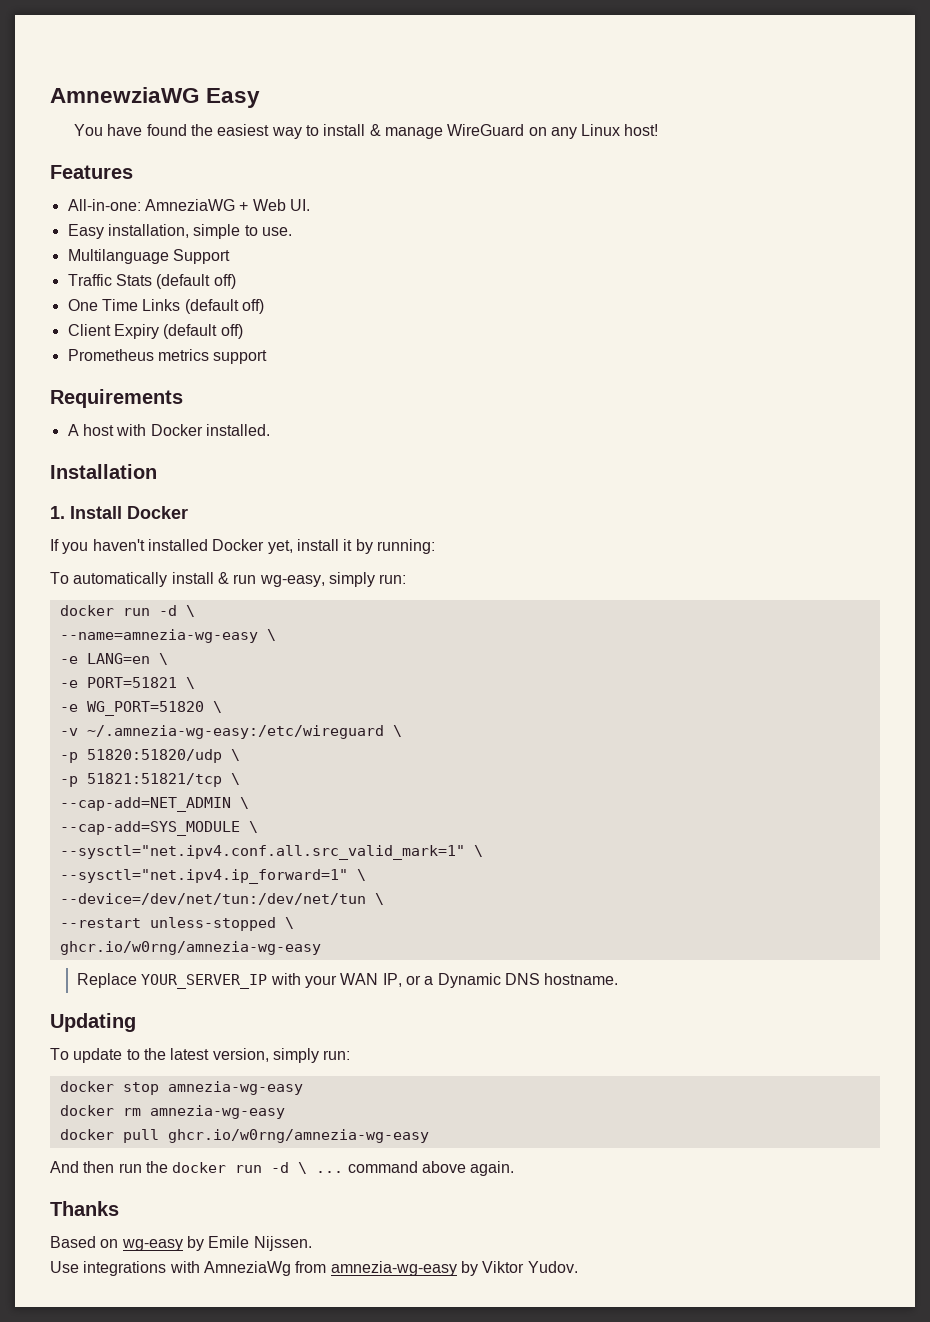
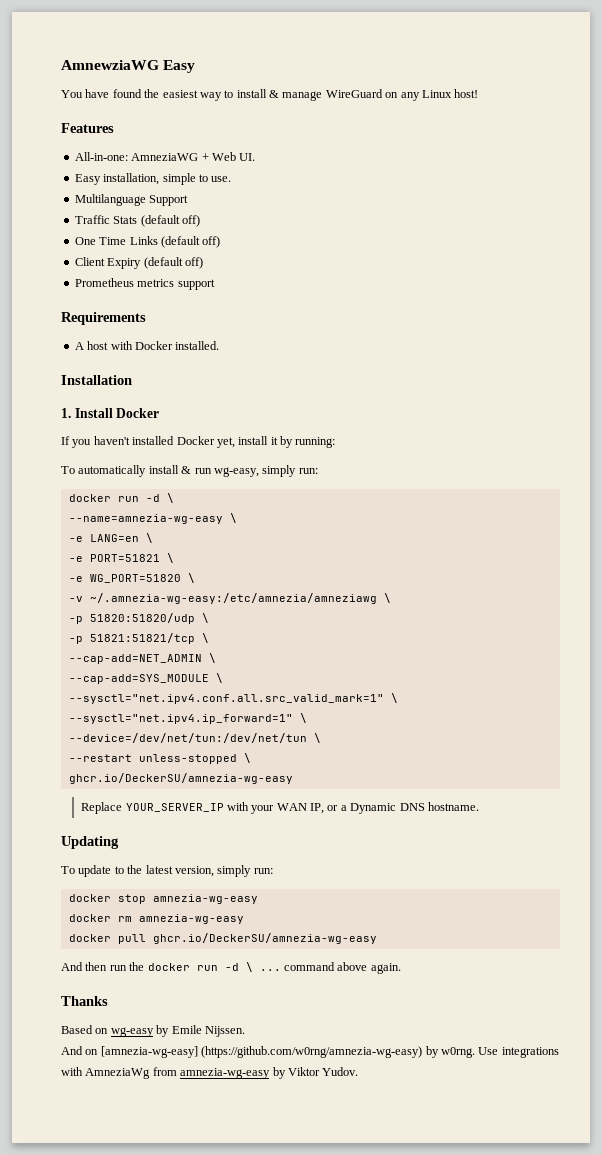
- -v ~/.amnezia-wg-easy:/etc/wireguard \
+ -v ~/.amnezia-wg-easy:/etc/amnezia/amneziawg \
  --restart unless-stopped \
- ghcr.io/w0rng/amnezia-wg-easy
+ ghcr.io/DeckerSU/amnezia-wg-easy
- docker pull ghcr.io/w0rng/amnezia-wg-easy
+ docker pull ghcr.io/DeckerSU/amnezia-wg-easy
+ And on [amnezia-wg-easy] (https://github.com/w0rng/amnezia-wg-easy) by w0rng.

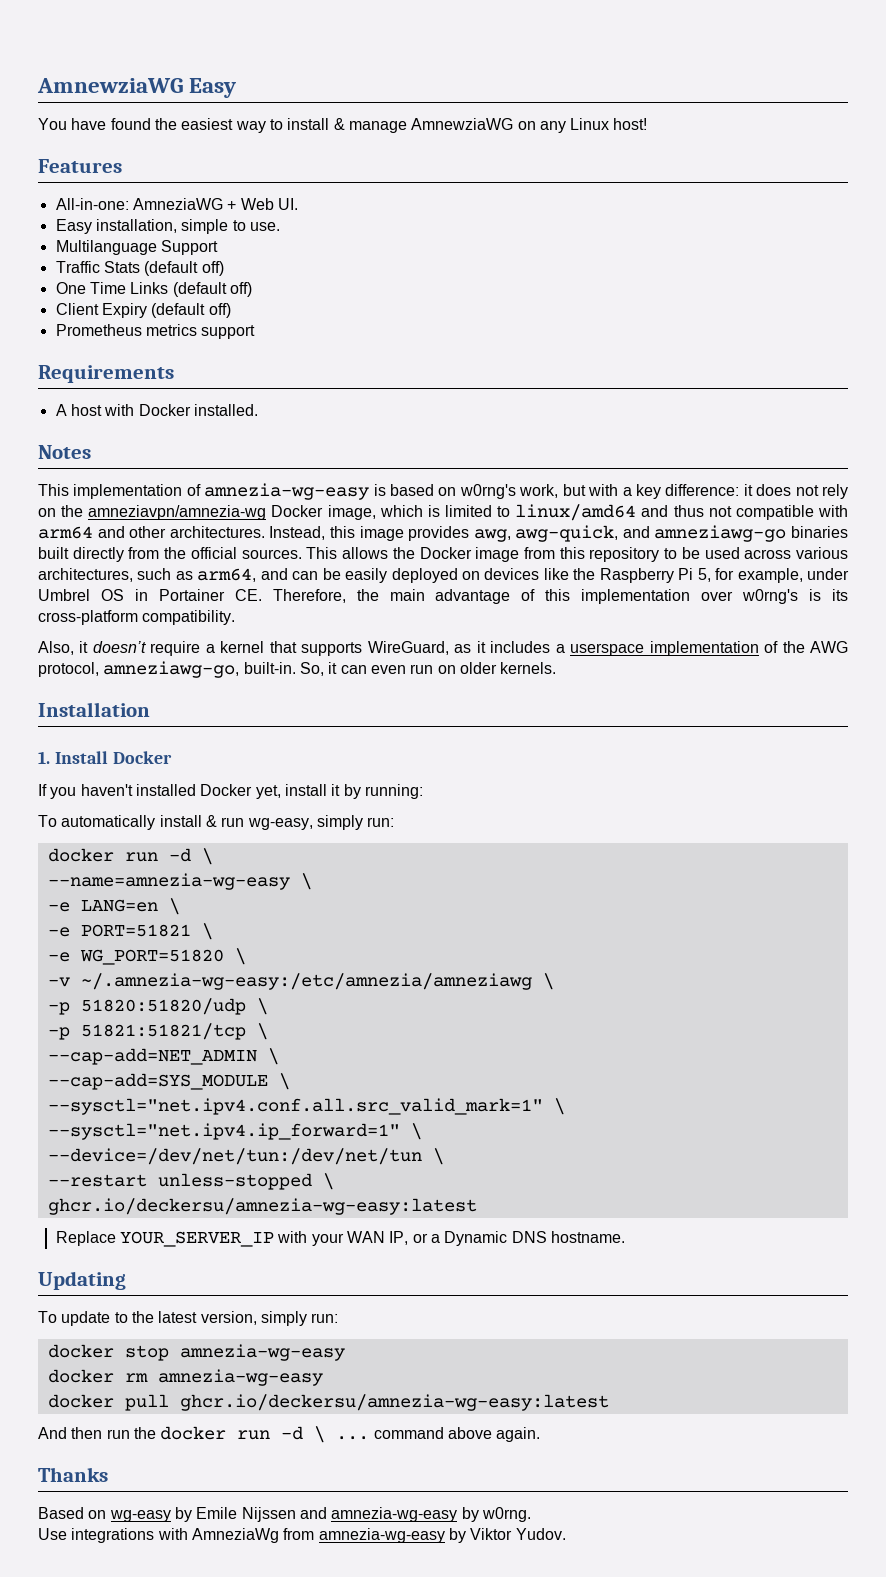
- You have found the easiest way to install & manage WireGuard on any Linux host!
+ You have found the easiest way to install & manage AmnewziaWG on any Linux host!
+ Notes
+ This implementation of amnezia-wg-easy is based on w0rng's work, but with a key difference: it does not rely on the amneziavpn/amnezia-wg Docker image, which is limited to linux/amd64 and thus not compatible with arm64 and other architectures. Instead, this image provides awg, awg-quick, and amneziawg-go binaries built directly from the official sources. This allows the Docker image from this repository to be used across various architectures, such as arm64, and can be easily deployed on devices like the Raspberry Pi 5, for example, under Umbrel OS in Portainer CE. Therefore, the main advantage of this implementation over w0rng's is its cross-platform compatibility.
+ Also, it doesn’t require a kernel that supports WireGuard, as it includes a userspace implementation of the AWG protocol, amneziawg-go, built-in. So, it can even run on older kernels.
  --restart unless-stopped \
- ghcr.io/DeckerSU/amnezia-wg-easy
+ ghcr.io/deckersu/amnezia-wg-easy:latest
- docker pull ghcr.io/DeckerSU/amnezia-wg-easy
+ docker pull ghcr.io/deckersu/amnezia-wg-easy:latest
- Based on wg-easy by Emile Nijssen.
- And on [amnezia-wg-easy] (https://github.com/w0rng/amnezia-wg-easy) by w0rng. Use integrations with AmneziaWg from amnezia-wg-easy by Viktor Yudov.
+ Based on wg-easy by Emile Nijssen and amnezia-wg-easy by w0rng.
+ Use integrations with AmneziaWg from amnezia-wg-easy by Viktor Yudov.

